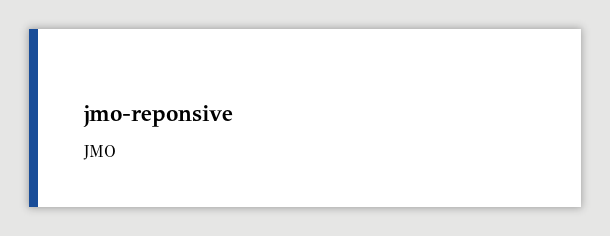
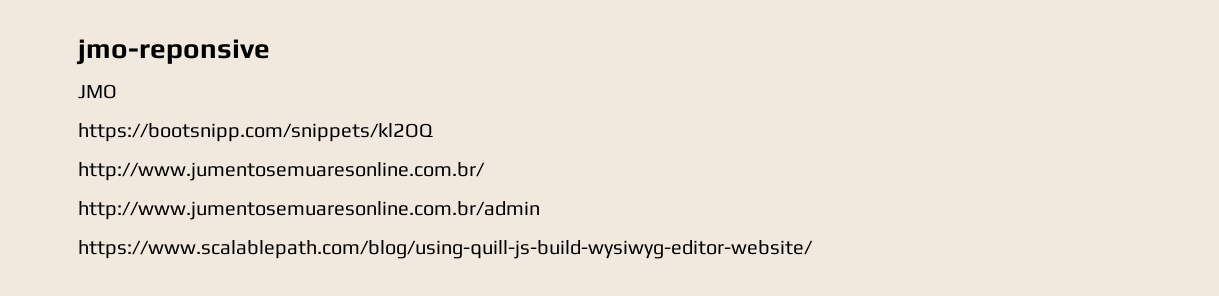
+ https://bootsnipp.com/snippets/kl2OQ
+ http://www.jumentosemuaresonline.com.br/
+ http://www.jumentosemuaresonline.com.br/admin
+ https://www.scalablepath.com/blog/using-quill-js-build-wysiwyg-editor-website/

